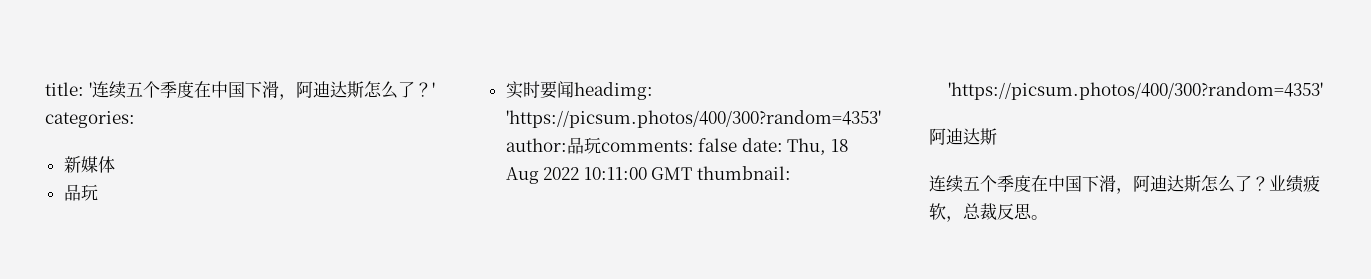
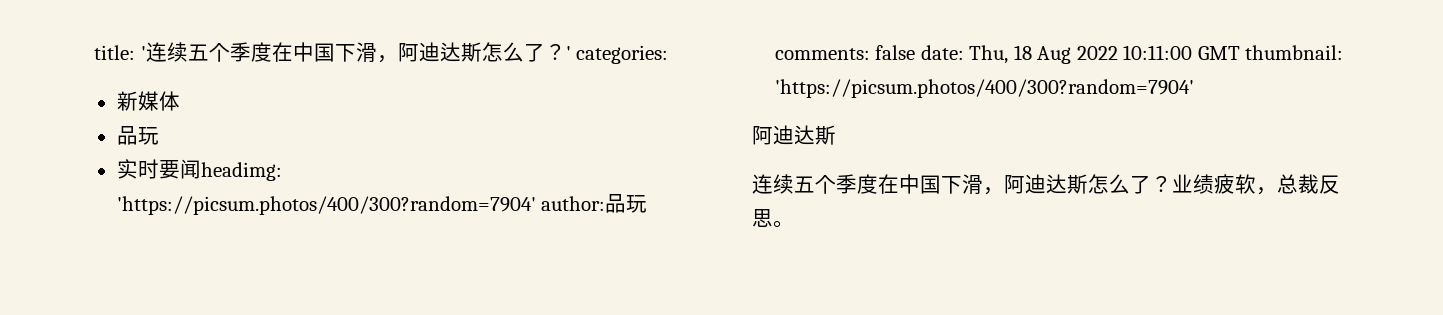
- 实时要闻headimg: 'https://picsum.photos/400/300?random=4353' author:品玩comments: false date: Thu, 18 Aug 2022 10:11:00 GMT thumbnail: 'https://picsum.photos/400/300?random=4353'
+ 实时要闻headimg: 'https://picsum.photos/400/300?random=7904' author:品玩comments: false date: Thu, 18 Aug 2022 10:11:00 GMT thumbnail: 'https://picsum.photos/400/300?random=7904'

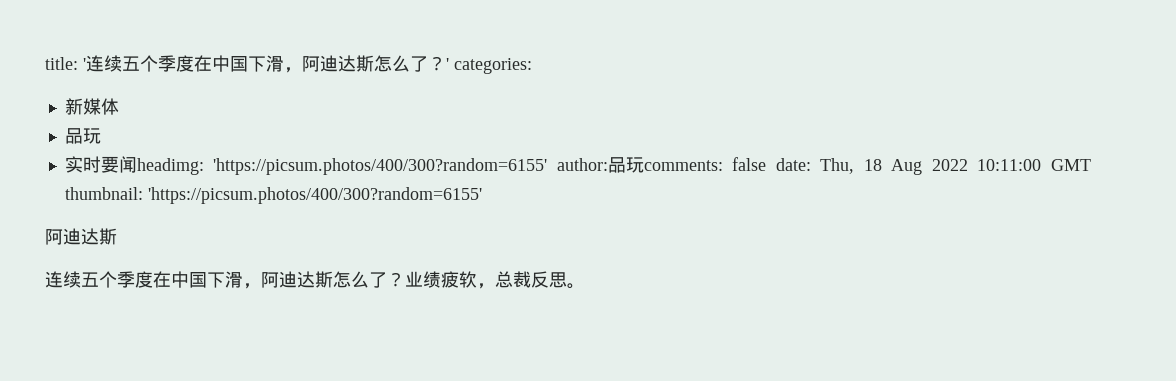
- 实时要闻headimg: 'https://picsum.photos/400/300?random=7904' author:品玩comments: false date: Thu, 18 Aug 2022 10:11:00 GMT thumbnail: 'https://picsum.photos/400/300?random=7904'
+ 实时要闻headimg: 'https://picsum.photos/400/300?random=6155' author:品玩comments: false date: Thu, 18 Aug 2022 10:11:00 GMT thumbnail: 'https://picsum.photos/400/300?random=6155'

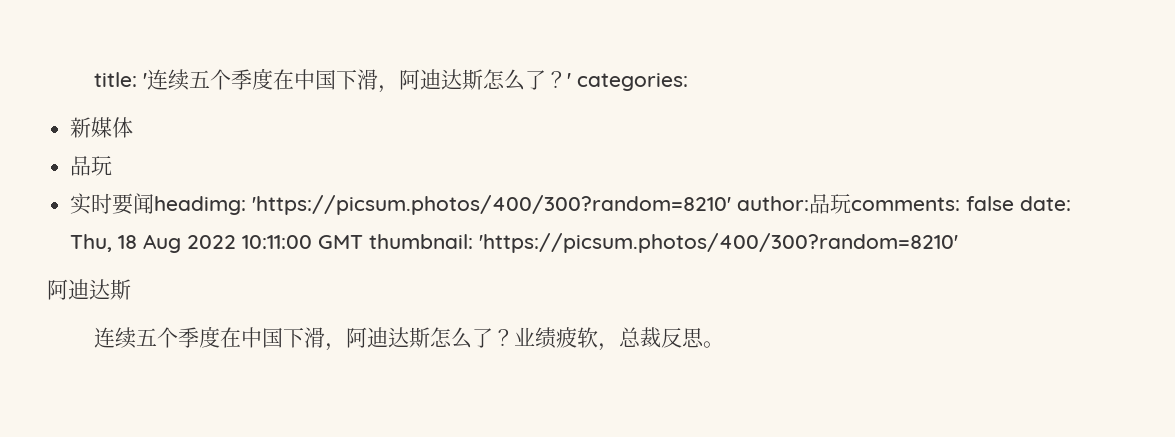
- 实时要闻headimg: 'https://picsum.photos/400/300?random=6155' author:品玩comments: false date: Thu, 18 Aug 2022 10:11:00 GMT thumbnail: 'https://picsum.photos/400/300?random=6155'
+ 实时要闻headimg: 'https://picsum.photos/400/300?random=8210' author:品玩comments: false date: Thu, 18 Aug 2022 10:11:00 GMT thumbnail: 'https://picsum.photos/400/300?random=8210'

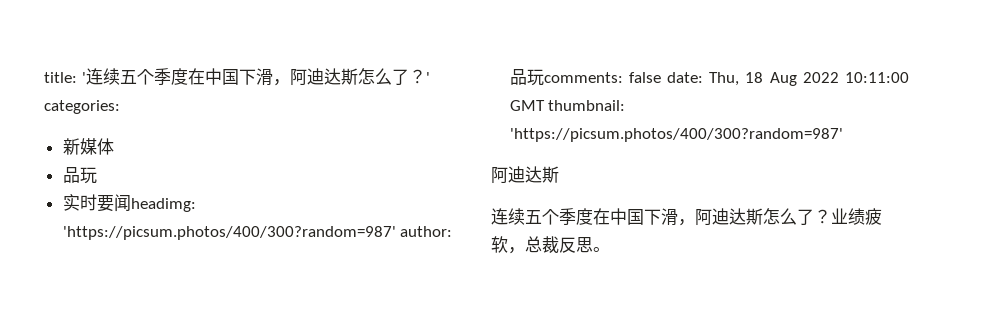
- 实时要闻headimg: 'https://picsum.photos/400/300?random=8210' author:品玩comments: false date: Thu, 18 Aug 2022 10:11:00 GMT thumbnail: 'https://picsum.photos/400/300?random=8210'
+ 实时要闻headimg: 'https://picsum.photos/400/300?random=987' author:品玩comments: false date: Thu, 18 Aug 2022 10:11:00 GMT thumbnail: 'https://picsum.photos/400/300?random=987'

